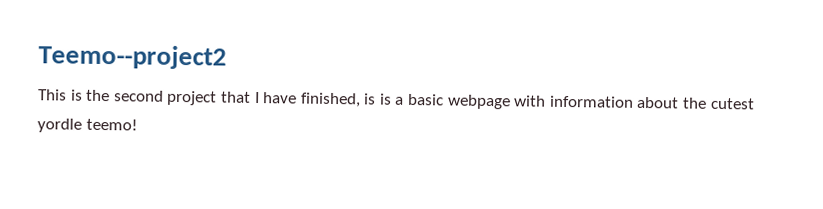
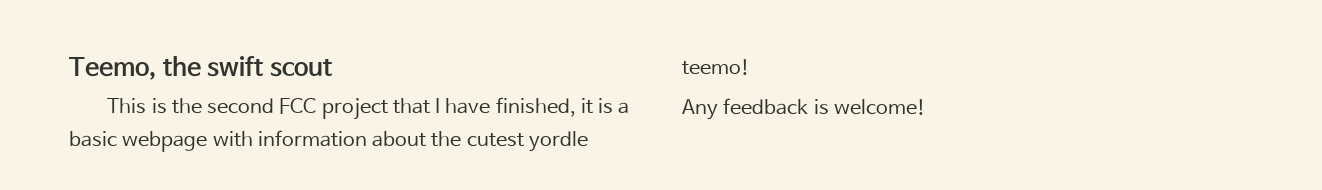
- Teemo--project2
+ Teemo, the swift scout
- This is the second project that I have finished, is is a basic webpage with information about the cutest yordle teemo!
+ This is the second FCC project that I have finished, it is a basic webpage with information about the cutest yordle teemo!
+ Any feedback is welcome!

